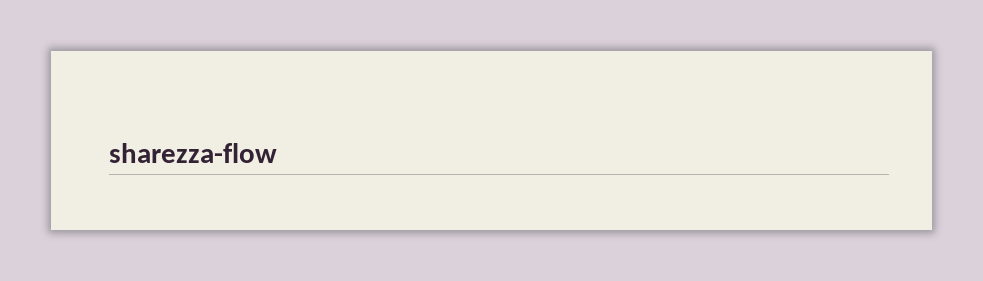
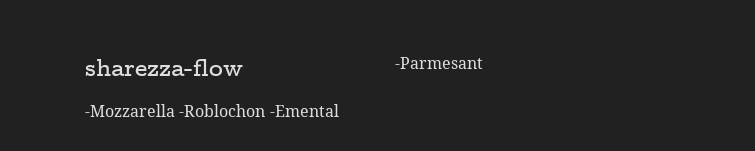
+ -Mozzarella -Roblochon -Emental -Parmesant

